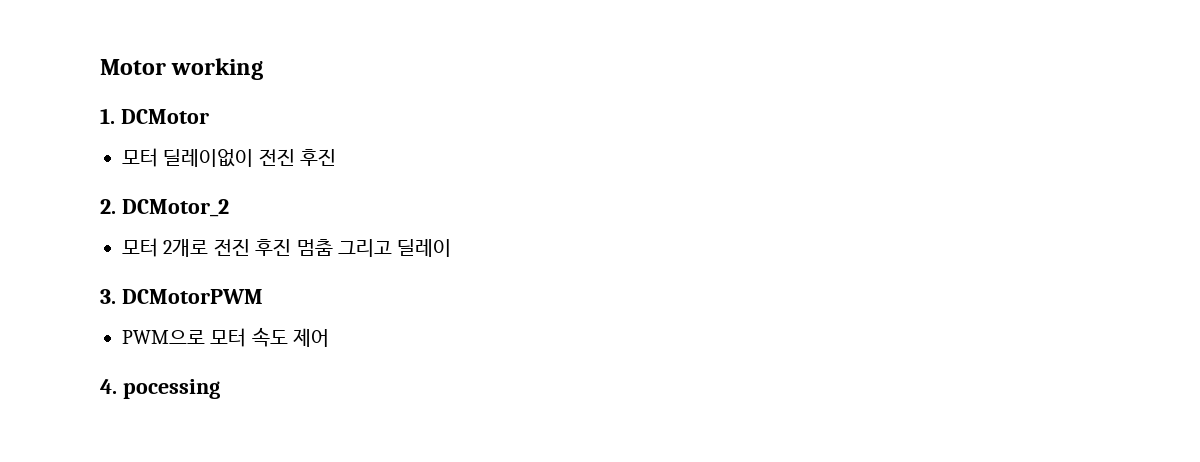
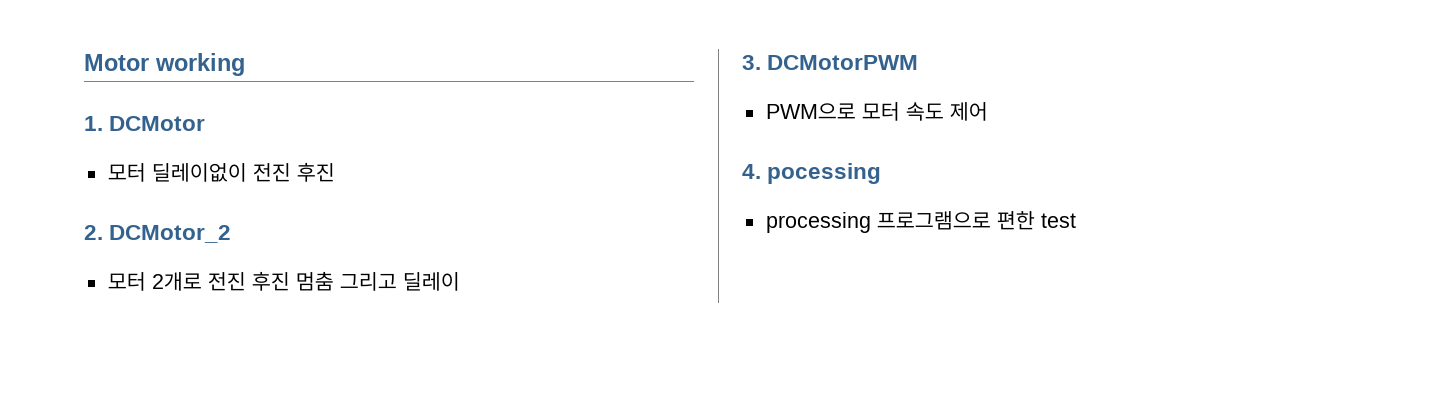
+ processing 프로그램으로 편한 test

